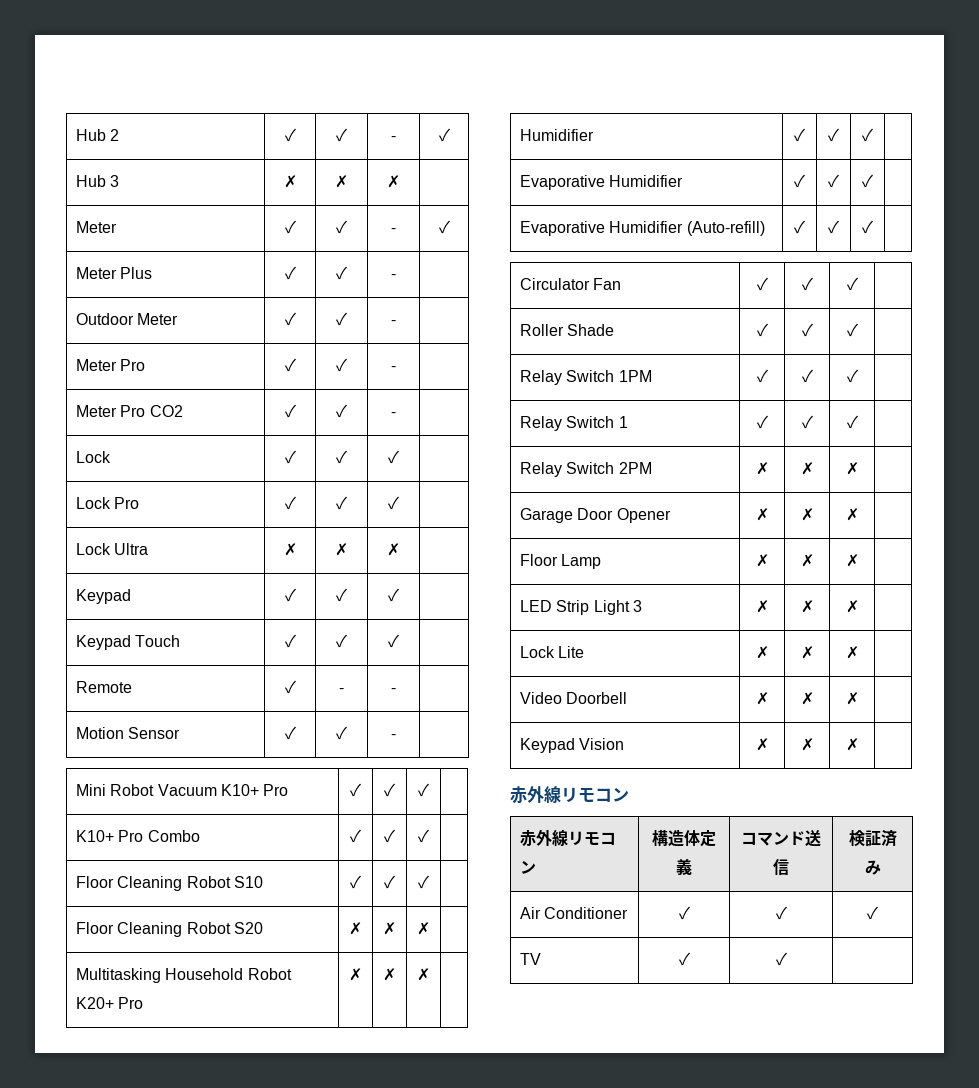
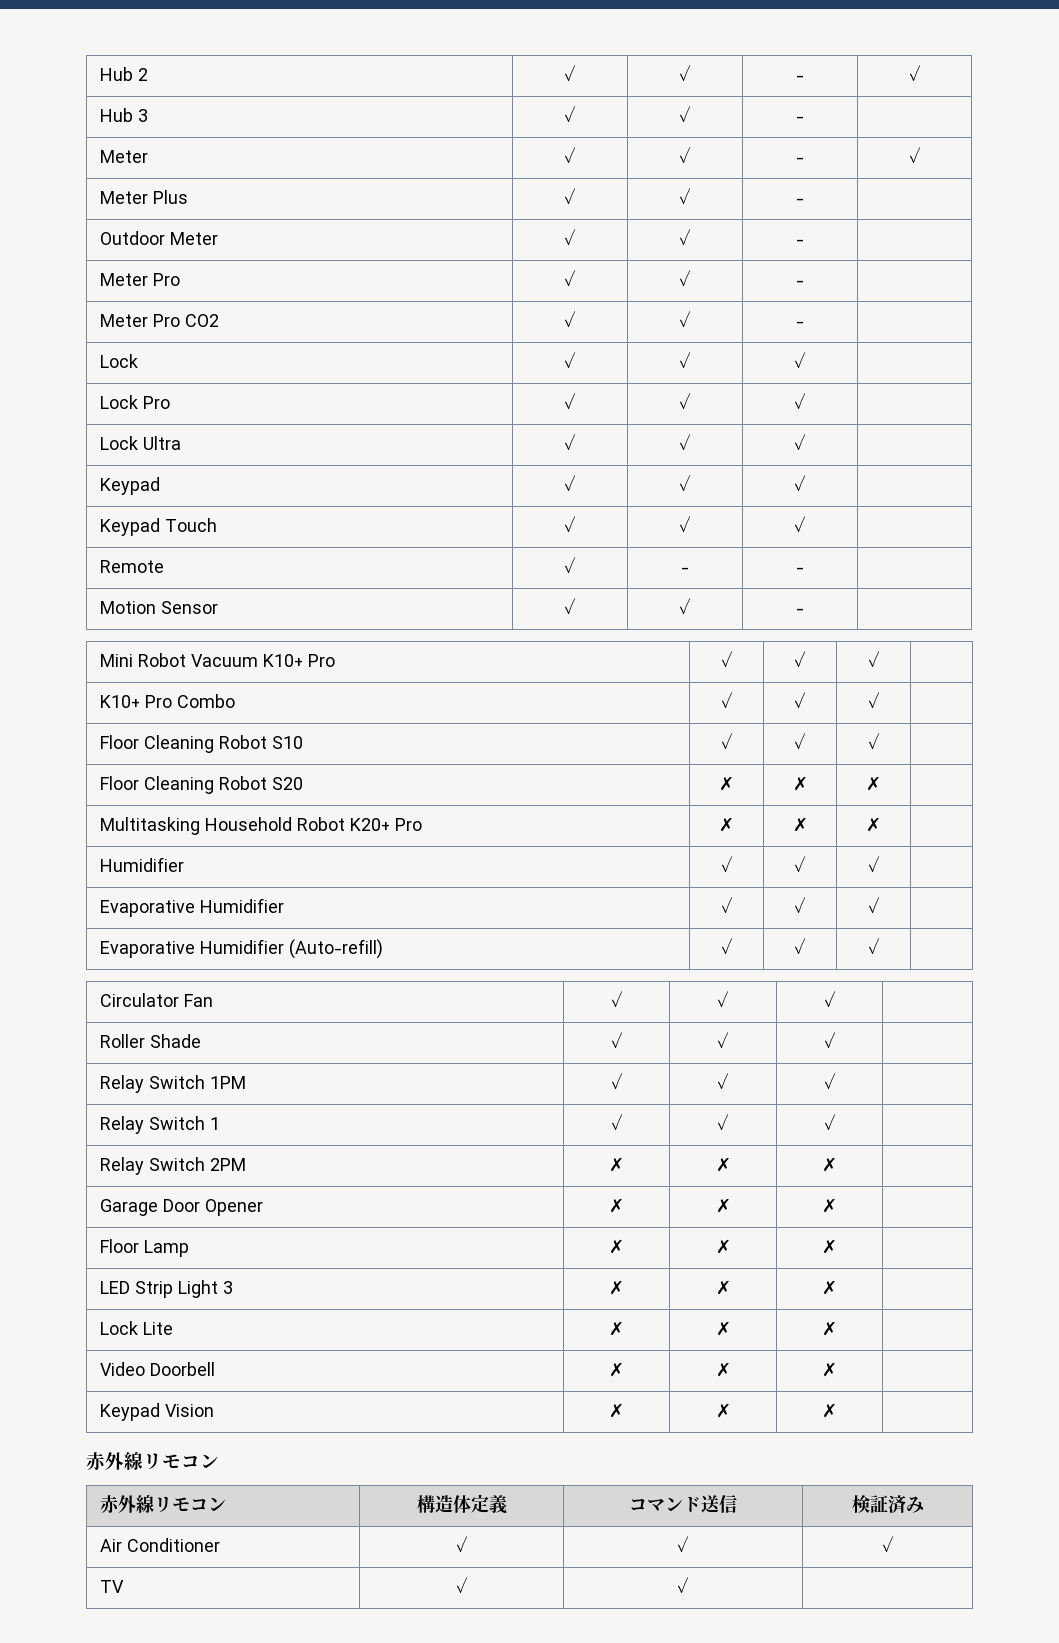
- Hub 3 | ✗ | ✗ | ✗ |
+ Hub 3 | ✓ | ✓ | - |
- Lock Ultra | ✗ | ✗ | ✗ |
+ Lock Ultra | ✓ | ✓ | ✓ |

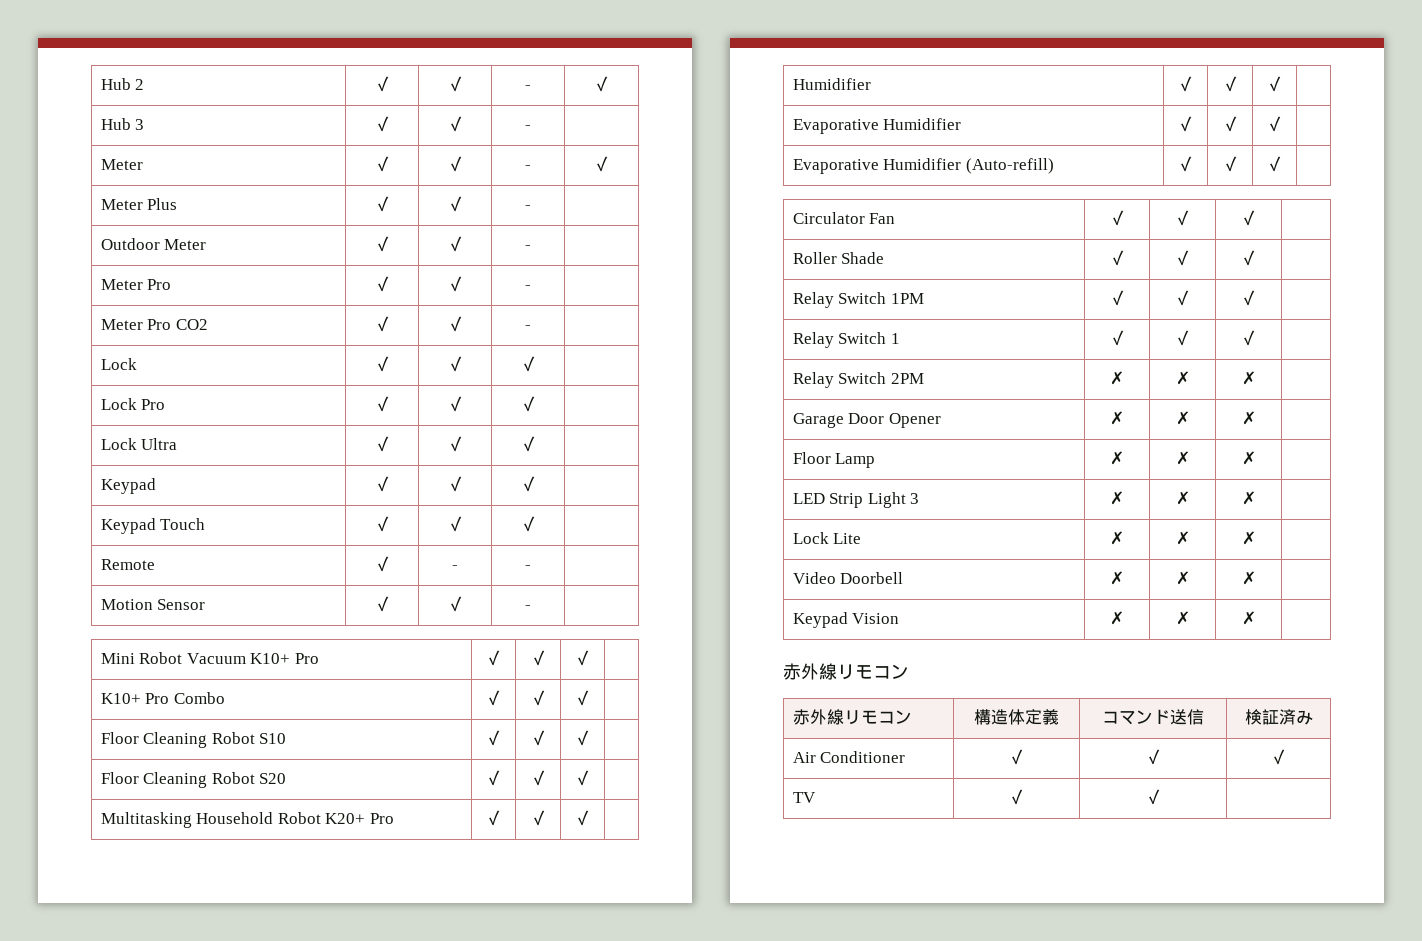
- Floor Cleaning Robot S20 | ✗ | ✗ | ✗ |
+ Floor Cleaning Robot S20 | ✓ | ✓ | ✓ |
- Multitasking Household Robot K20+ Pro | ✗ | ✗ | ✗ |
+ Multitasking Household Robot K20+ Pro | ✓ | ✓ | ✓ |

